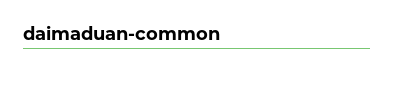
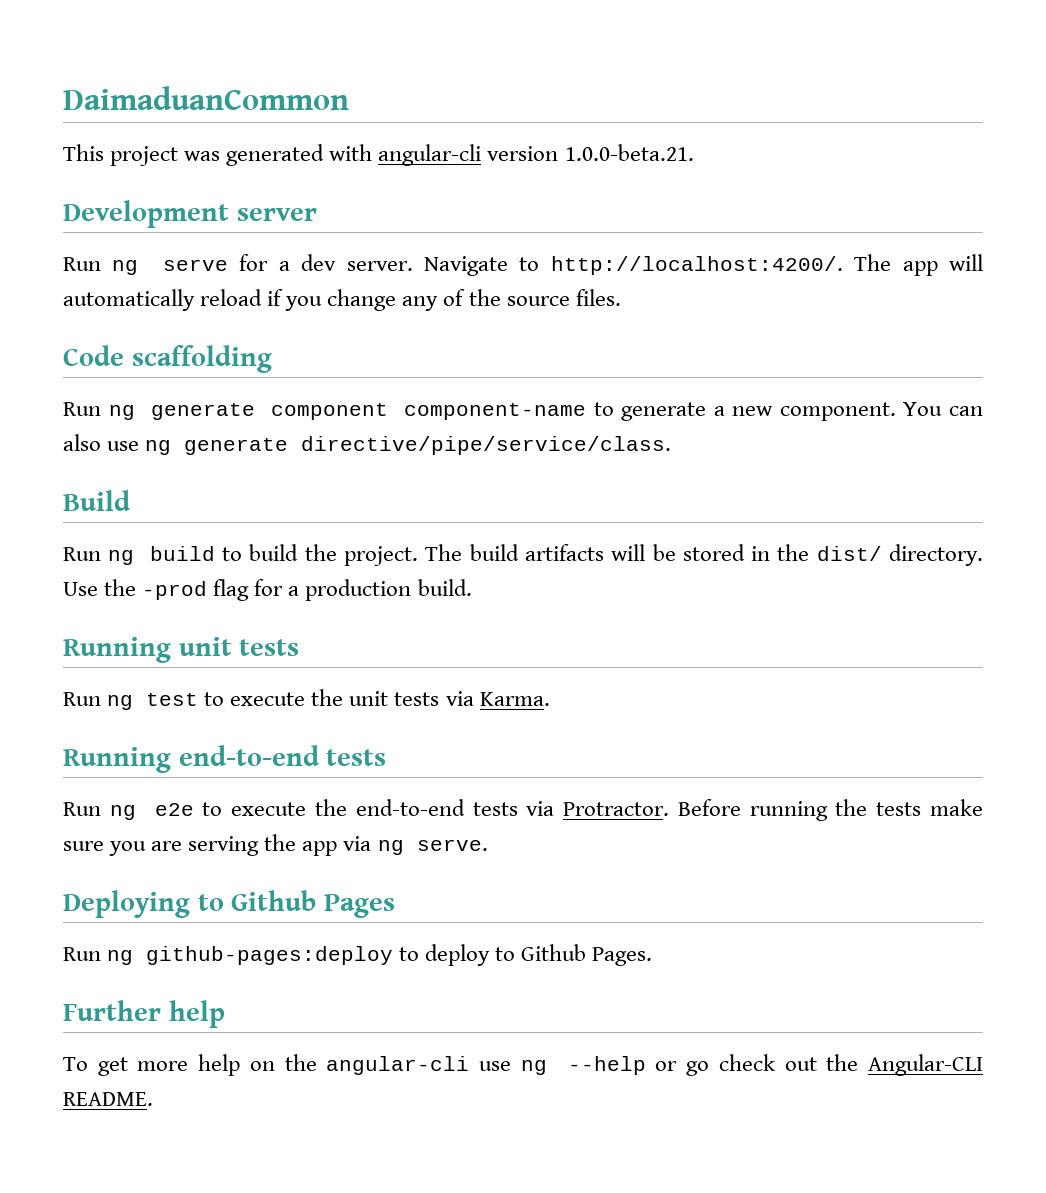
- daimaduan-common
+ DaimaduanCommon
+ This project was generated with angular-cli version 1.0.0-beta.21.
+ Development server
+ Run ng serve for a dev server. Navigate to http://localhost:4200/. The app will automatically reload if you change any of the source files.
+ Code scaffolding
+ Run ng generate component component-name to generate a new component. You can also use ng generate directive/pipe/service/class.
+ Build
+ Run ng build to build the project. The build artifacts will be stored in the dist/ directory. Use the -prod flag for a production build.
+ Running unit tests
+ Run ng test to execute the unit tests via Karma.
+ Running end-to-end tests
+ Run ng e2e to execute the end-to-end tests via Protractor. Before running the tests make sure you are serving the app via ng serve.
+ Deploying to Github Pages
+ Run ng github-pages:deploy to deploy to Github Pages.
+ Further help
+ To get more help on the angular-cli use ng --help or go check out the Angular-CLI README.

